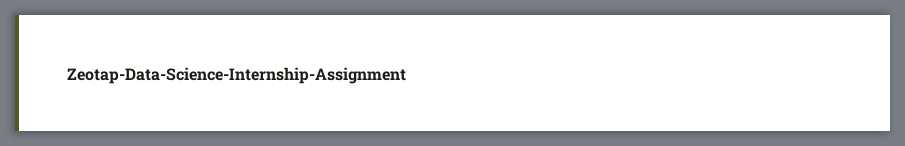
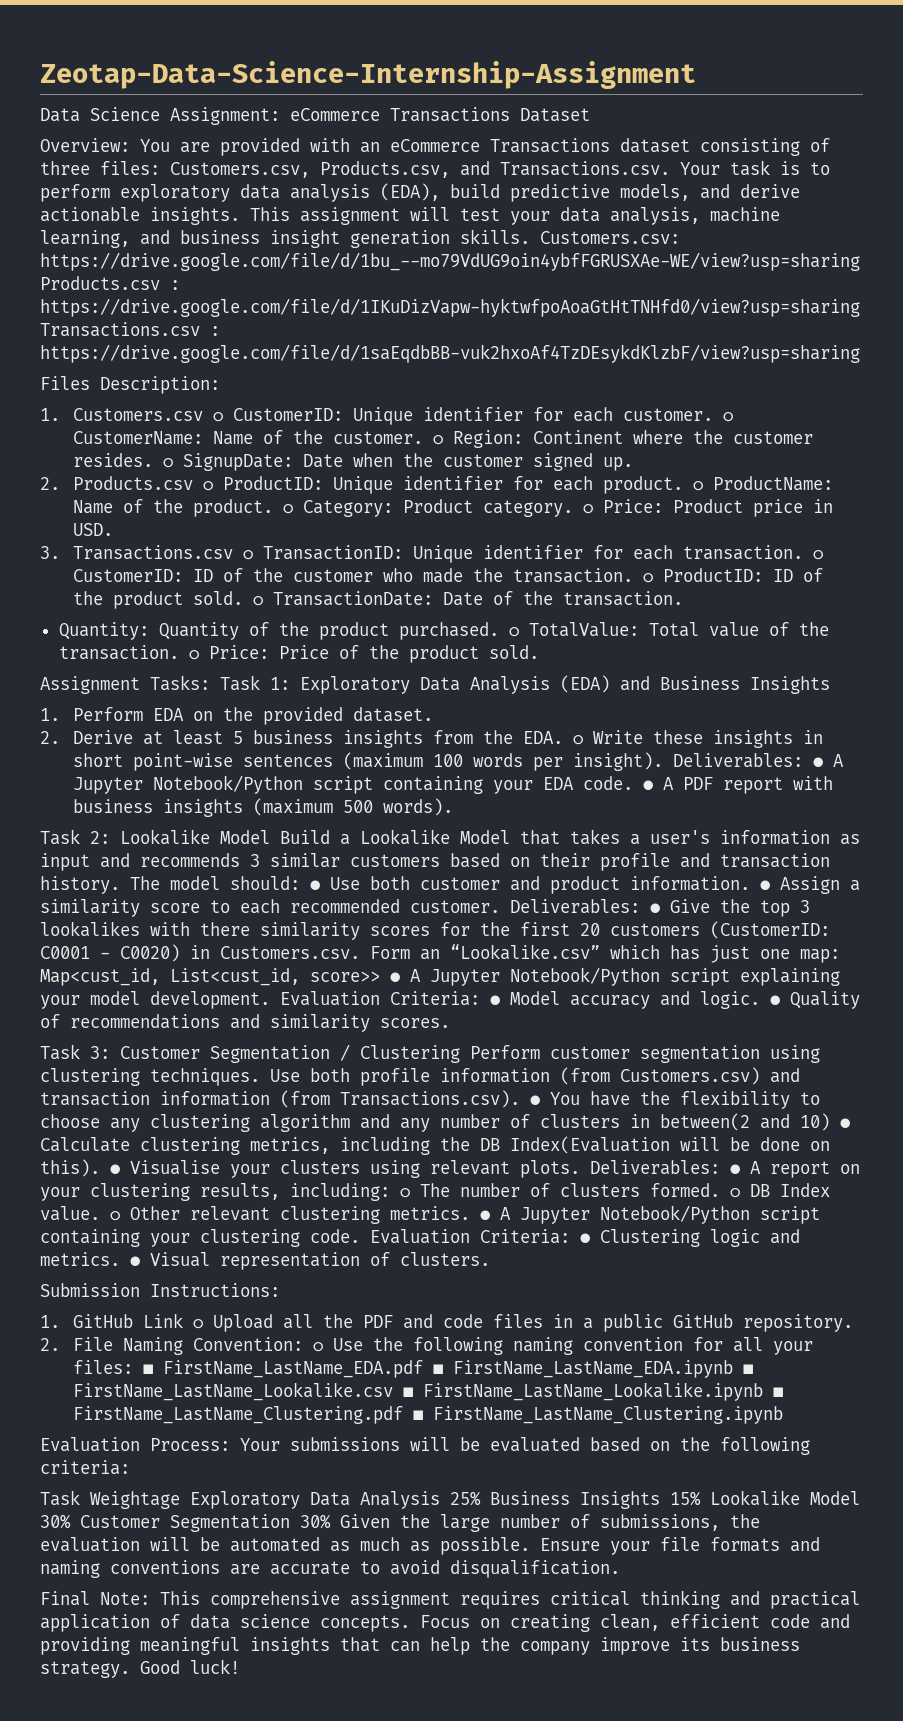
+ Data Science Assignment: eCommerce Transactions Dataset
+ Overview: You are provided with an eCommerce Transactions dataset consisting of three files: Customers.csv, Products.csv, and Transactions.csv. Your task is to perform exploratory data analysis (EDA), build predictive models, and derive actionable insights. This assignment will test your data analysis, machine learning, and business insight generation skills. Customers.csv: https://drive.google.com/file/d/1bu_--mo79VdUG9oin4ybfFGRUSXAe-WE/view?usp=sharing Products.csv : https://drive.google.com/file/d/1IKuDizVapw-hyktwfpoAoaGtHtTNHfd0/view?usp=sharing Transactions.csv : https://drive.google.com/file/d/1saEqdbBB-vuk2hxoAf4TzDEsykdKlzbF/view?usp=sharing
+ Files Description:
+ 1. Customers.csv ○ CustomerID: Unique identifier for each customer. ○ CustomerName: Name of the customer. ○ Region: Continent where the customer resides. ○ SignupDate: Date when the customer signed up.
+ 2. Products.csv ○ ProductID: Unique identifier for each product. ○ ProductName: Name of the product. ○ Category: Product category. ○ Price: Product price in USD.
+ 3. Transactions.csv ○ TransactionID: Unique identifier for each transaction. ○ CustomerID: ID of the customer who made the transaction. ○ ProductID: ID of the product sold. ○ TransactionDate: Date of the transaction.
+ Quantity: Quantity of the product purchased. ○ TotalValue: Total value of the transaction. ○ Price: Price of the product sold.
+ Assignment Tasks: Task 1: Exploratory Data Analysis (EDA) and Business Insights
+ 1. Perform EDA on the provided dataset.
+ 2. Derive at least 5 business insights from the EDA. ○ Write these insights in short point-wise sentences (maximum 100 words per insight). Deliverables: ● A Jupyter Notebook/Python script containing your EDA code. ● A PDF report with business insights (maximum 500 words).
+ Task 2: Lookalike Model Build a Lookalike Model that takes a user's information as input and recommends 3 similar customers based on their profile and transaction history. The model should: ● Use both customer and product information. ● Assign a similarity score to each recommended customer. Deliverables: ● Give the top 3 lookalikes with there similarity scores for the first 20 customers (CustomerID: C0001 - C0020) in Customers.csv. Form an “Lookalike.csv” which has just one map: Map<cust_id, List<cust_id, score>> ● A Jupyter Notebook/Python script explaining your model development. Evaluation Criteria: ● Model accuracy and logic. ● Quality of recommendations and similarity scores.
+ Task 3: Customer Segmentation / Clustering Perform customer segmentation using clustering techniques. Use both profile information (from Customers.csv) and transaction information (from Transactions.csv). ● You have the flexibility to choose any clustering algorithm and any number of clusters in between(2 and 10) ● Calculate clustering metrics, including the DB Index(Evaluation will be done on this). ● Visualise your clusters using relevant plots. Deliverables: ● A report on your clustering results, including: ○ The number of clusters formed. ○ DB Index value. ○ Other relevant clustering metrics. ● A Jupyter Notebook/Python script containing your clustering code. Evaluation Criteria: ● Clustering logic and metrics. ● Visual representation of clusters.
+ Submission Instructions:
+ 1. GitHub Link ○ Upload all the PDF and code files in a public GitHub repository.
+ 2. File Naming Convention: ○ Use the following naming convention for all your files: ■ FirstName_LastName_EDA.pdf ■ FirstName_LastName_EDA.ipynb ■ FirstName_LastName_Lookalike.csv ■ FirstName_LastName_Lookalike.ipynb ■ FirstName_LastName_Clustering.pdf ■ FirstName_LastName_Clustering.ipynb
+ Evaluation Process: Your submissions will be evaluated based on the following criteria:
+ Task Weightage Exploratory Data Analysis 25% Business Insights 15% Lookalike Model 30% Customer Segmentation 30% Given the large number of submissions, the evaluation will be automated as much as possible. Ensure your file formats and naming conventions are accurate to avoid disqualification.
+ Final Note: This comprehensive assignment requires critical thinking and practical application of data science concepts. Focus on creating clean, efficient code and providing meaningful insights that can help the company improve its business strategy. Good luck!

